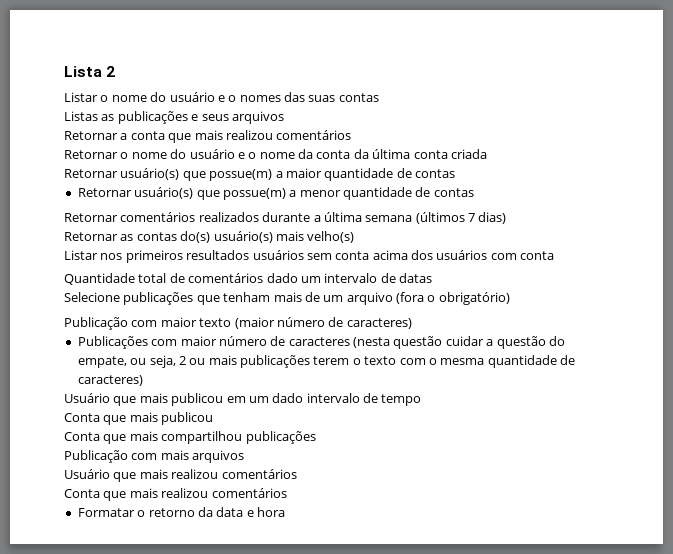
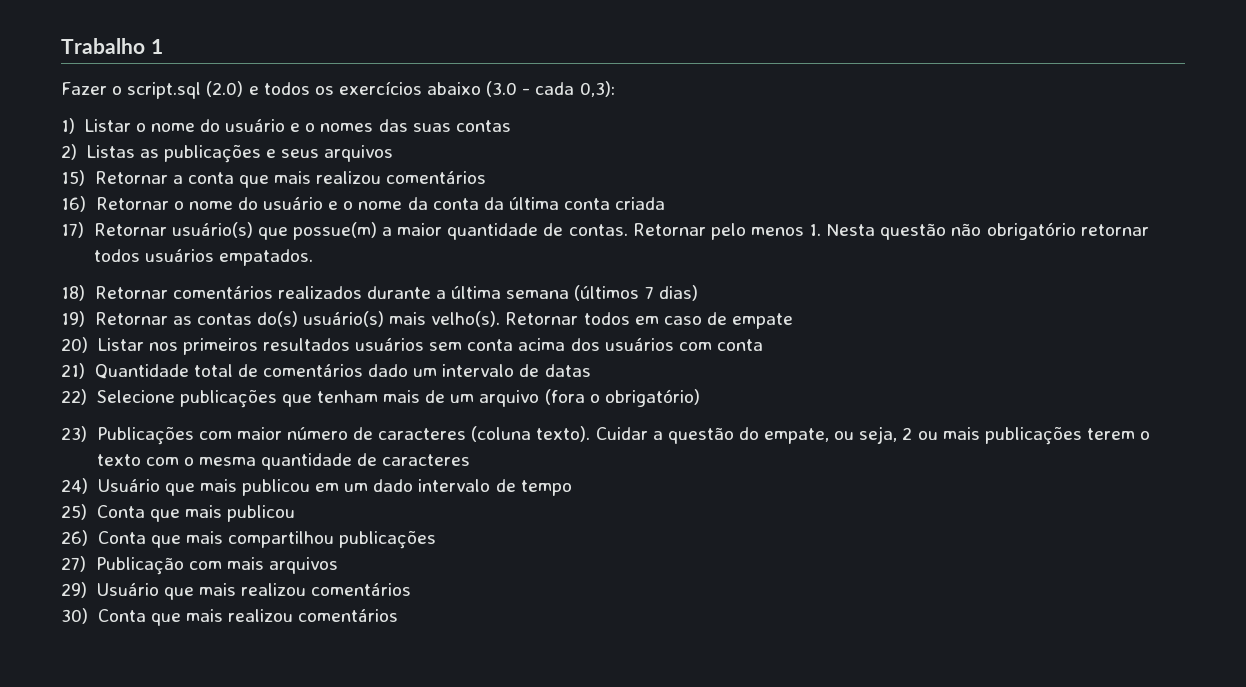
- Lista 2
- Listar o nome do usuário e o nomes das suas contas
+ Trabalho 1
+ Fazer o script.sql (2.0) e todos os exercícios abaixo (3.0 - cada 0,3):
+ 1) Listar o nome do usuário e o nomes das suas contas
- Listas as publicações e seus arquivos
+ 2) Listas as publicações e seus arquivos
- Retornar a conta que mais realizou comentários
+ 15) Retornar a conta que mais realizou comentários
- Retornar o nome do usuário e o nome da conta da última conta criada
+ 16) Retornar o nome do usuário e o nome da conta da última conta criada
- Retornar usuário(s) que possue(m) a maior quantidade de contas
- Retornar usuário(s) que possue(m) a menor quantidade de contas
- Retornar comentários realizados durante a última semana (últimos 7 dias)
+ 17) Retornar usuário(s) que possue(m) a maior quantidade de contas. Retornar pelo menos 1. Nesta questão não obrigatório retornar todos usuários empatados.
+ 18) Retornar comentários realizados durante a última semana (últimos 7 dias)
- Retornar as contas do(s) usuário(s) mais velho(s)
- Listar nos primeiros resultados usuários sem conta acima dos usuários com conta
+ 19) Retornar as contas do(s) usuário(s) mais velho(s). Retornar todos em caso de empate
+ 20) Listar nos primeiros resultados usuários sem conta acima dos usuários com conta
- Quantidade total de comentários dado um intervalo de datas
+ 21) Quantidade total de comentários dado um intervalo de datas
- Selecione publicações que tenham mais de um arquivo (fora o obrigatório)
+ 22) Selecione publicações que tenham mais de um arquivo (fora o obrigatório)
- Publicação com maior texto (maior número de caracteres)
- Publicações com maior número de caracteres (nesta questão cuidar a questão do empate, ou seja, 2 ou mais publicações terem o texto com o mesma quantidade de caracteres)
- Usuário que mais publicou em um dado intervalo de tempo
+ 23) Publicações com maior número de caracteres (coluna texto). Cuidar a questão do empate, ou seja, 2 ou mais publicações terem o texto com o mesma quantidade de caracteres
+ 24) Usuário que mais publicou em um dado intervalo de tempo
- Conta que mais publicou
+ 25) Conta que mais publicou
- Conta que mais compartilhou publicações
+ 26) Conta que mais compartilhou publicações
- Publicação com mais arquivos
+ 27) Publicação com mais arquivos
- Usuário que mais realizou comentários
+ 29) Usuário que mais realizou comentários
- Conta que mais realizou comentários
+ 30) Conta que mais realizou comentários
- Formatar o retorno da data e hora

